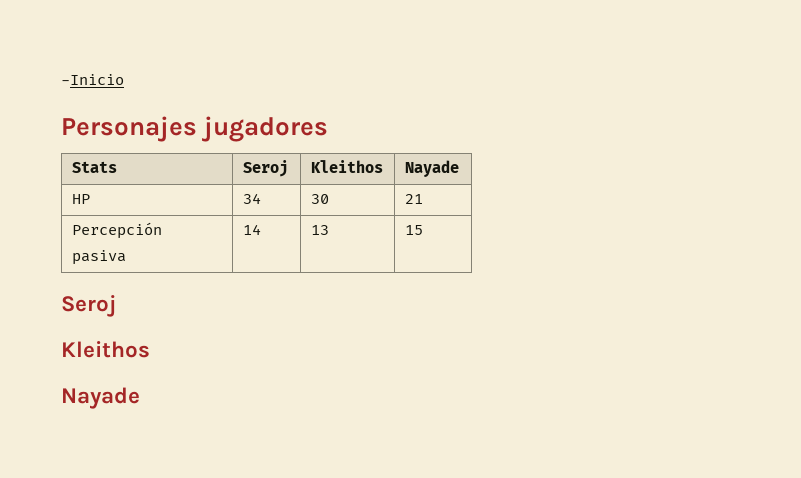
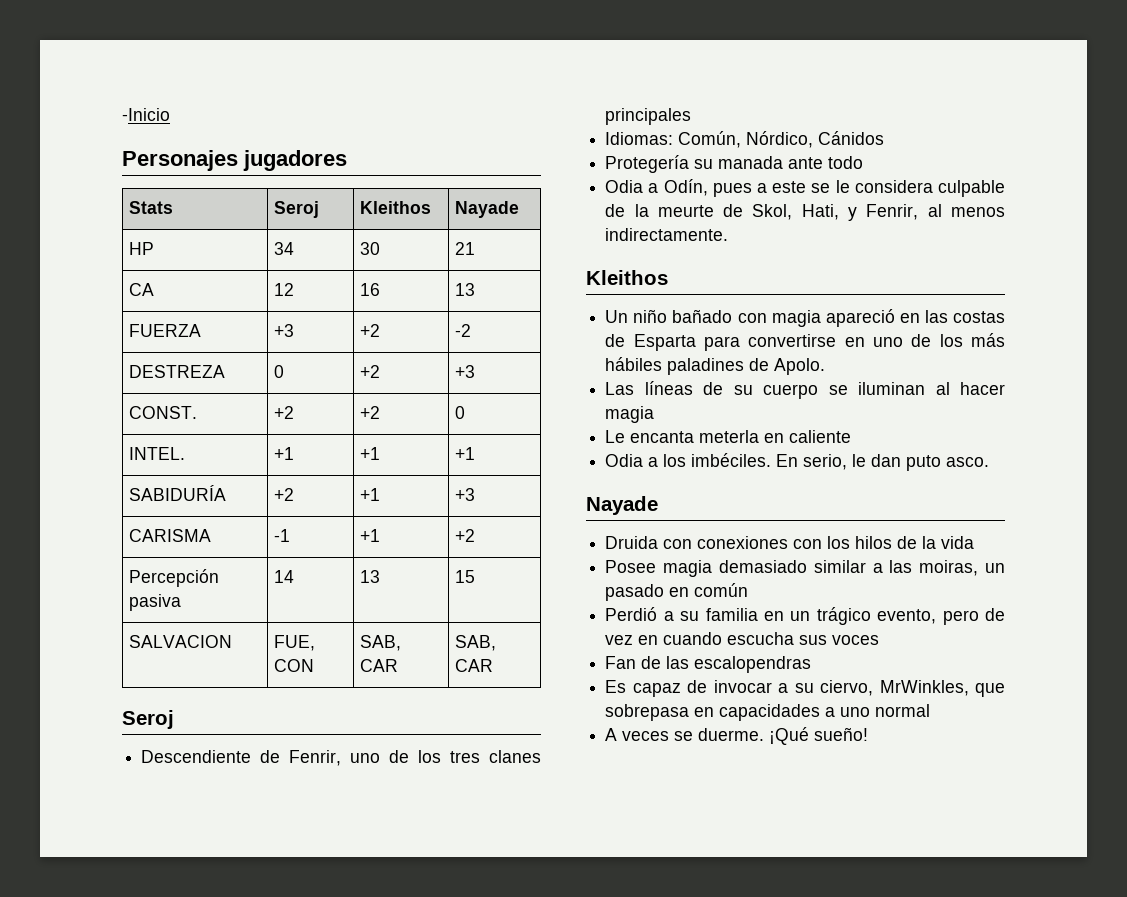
+ CA | 12 | 16 | 13
+ FUERZA | +3 | +2 | -2
+ DESTREZA | 0 | +2 | +3
+ CONST. | +2 | +2 | 0
+ INTEL. | +1 | +1 | +1
+ SABIDURÍA | +2 | +1 | +3
+ CARISMA | -1 | +1 | +2
  Percepción pasiva | 14 | 13 | 15
+ SALVACION | FUE, CON | SAB, CAR | SAB, CAR
  Seroj
+ Descendiente de Fenrir, uno de los tres clanes principales
+ Idiomas: Común, Nórdico, Cánidos
+ Protegería su manada ante todo
+ Odia a Odín, pues a este se le considera culpable de la meurte de Skol, Hati, y Fenrir, al menos indirectamente.
  Kleithos
+ Un niño bañado con magia apareció en las costas de Esparta para convertirse en uno de los más hábiles paladines de Apolo.
+ Las líneas de su cuerpo se iluminan al hacer magia
+ Le encanta meterla en caliente
+ Odia a los imbéciles. En serio, le dan puto asco.
  Nayade
+ Druida con conexiones con los hilos de la vida
+ Posee magia demasiado similar a las moiras, un pasado en común
+ Perdió a su familia en un trágico evento, pero de vez en cuando escucha sus voces
+ Fan de las escalopendras
+ Es capaz de invocar a su ciervo, MrWinkles, que sobrepasa en capacidades a uno normal
+ A veces se duerme. ¡Qué sueño!

